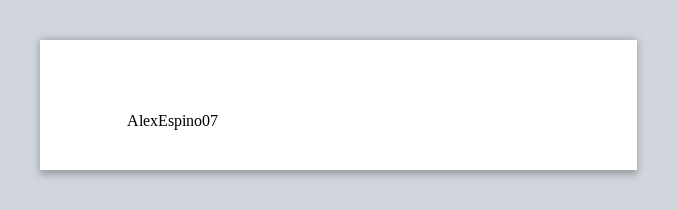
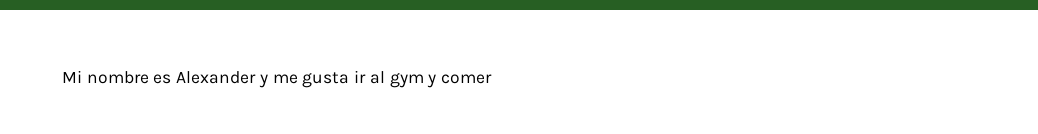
- AlexEspino07
+ Mi nombre es Alexander y me gusta ir al gym y comer

